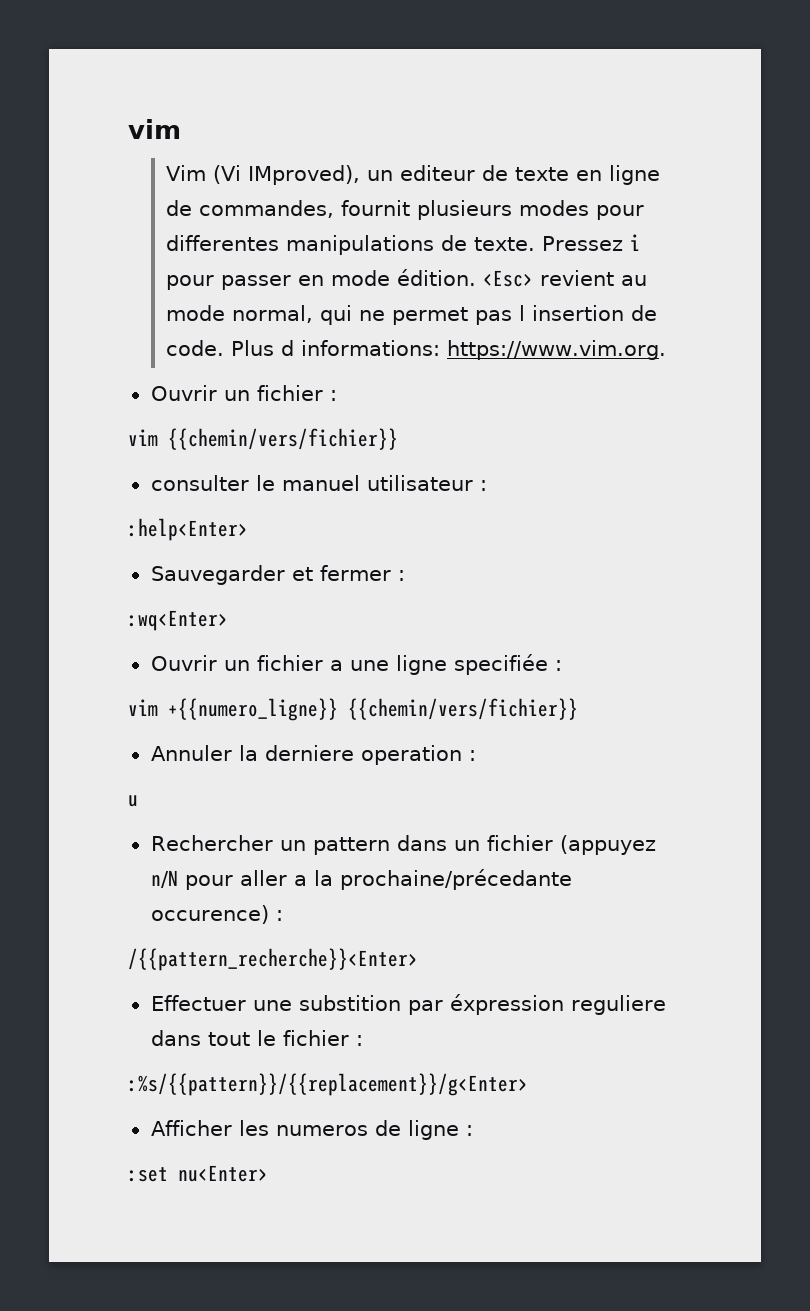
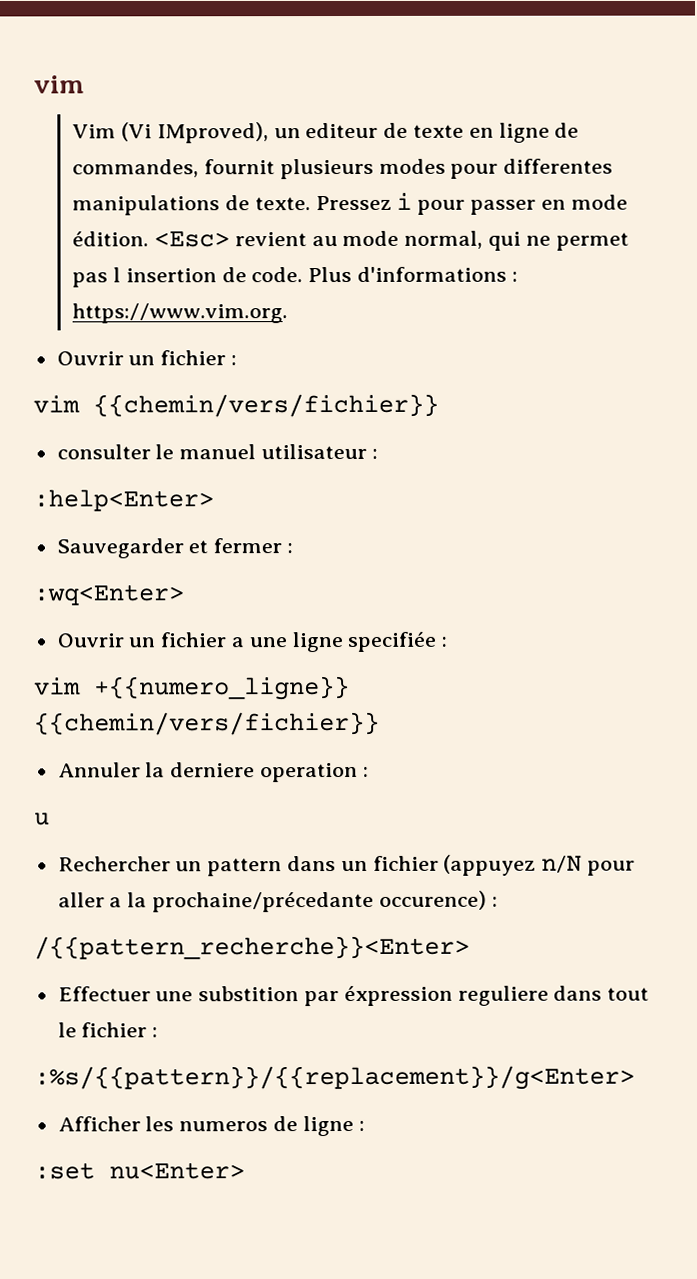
- Plus d informations: https://www.vim.org.
+ Plus d'informations : https://www.vim.org.

